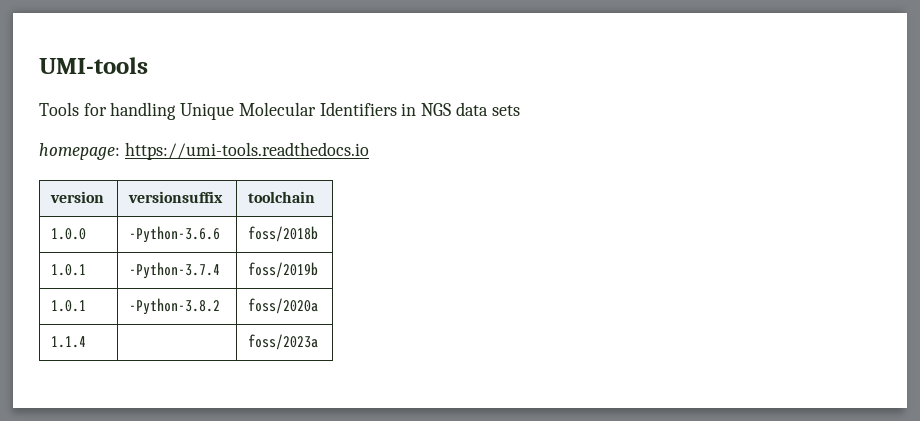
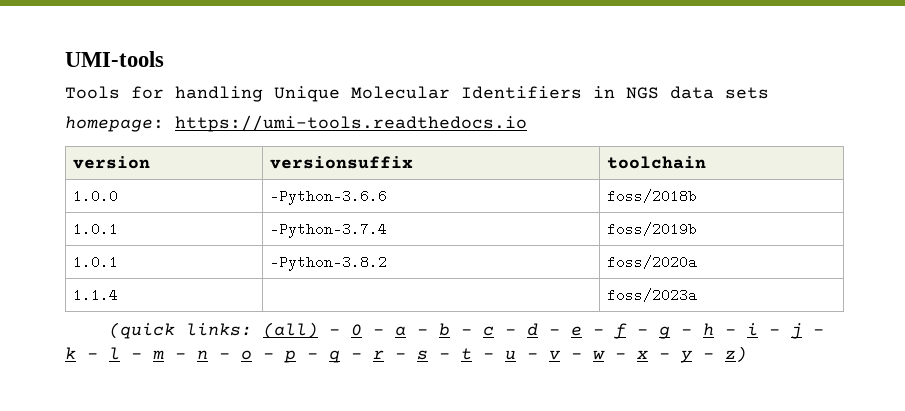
+ (quick links: (all) - 0 - a - b - c - d - e - f - g - h - i - j - k - l - m - n - o - p - q - r - s - t - u - v - w - x - y - z)

